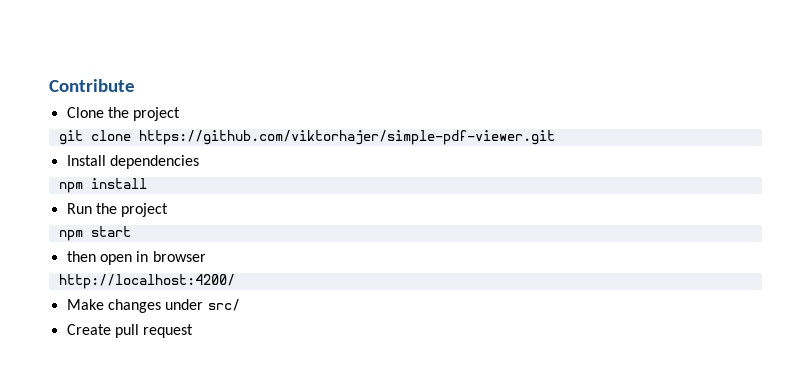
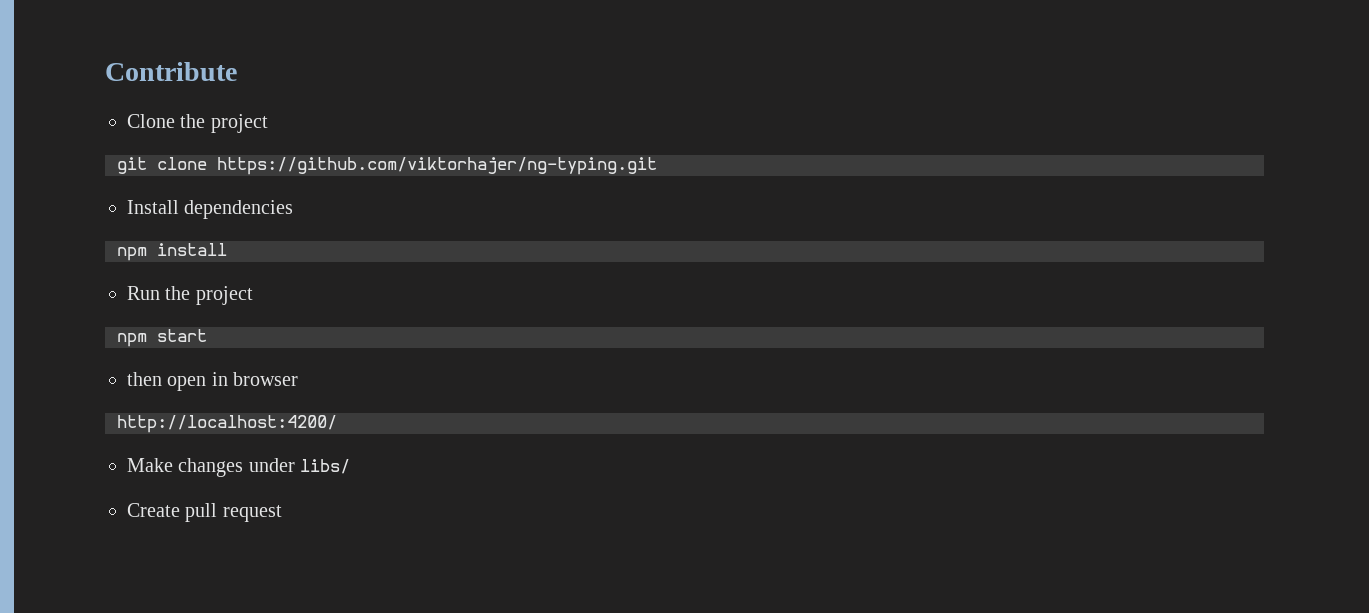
- git clone https://github.com/viktorhajer/simple-pdf-viewer.git
+ git clone https://github.com/viktorhajer/ng-typing.git
- Make changes under src/
+ Make changes under libs/

